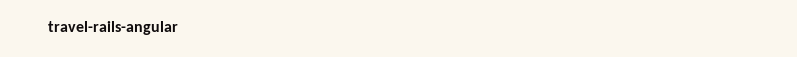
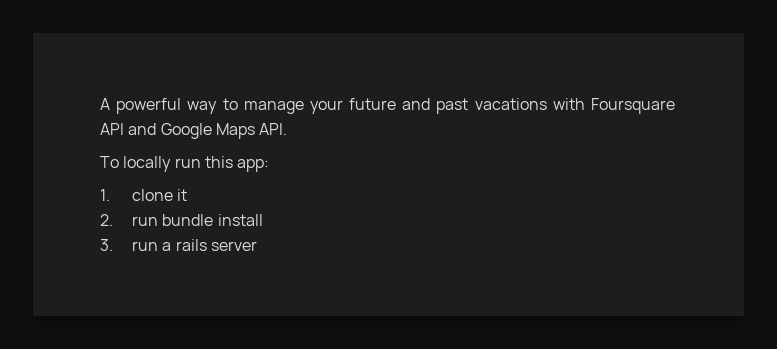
- travel-rails-angular
+ A powerful way to manage your future and past vacations with Foursquare API and Google Maps API.
+ To locally run this app:
+ 1. clone it
+ 2. run bundle install
+ 3. run a rails server

